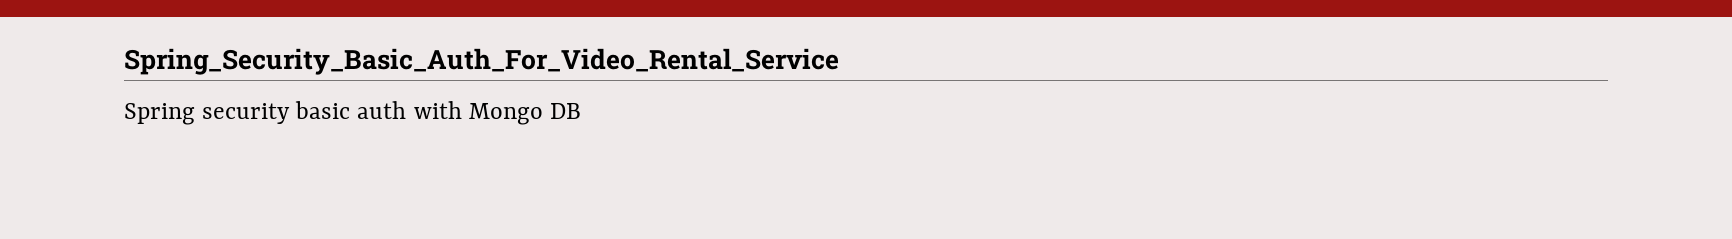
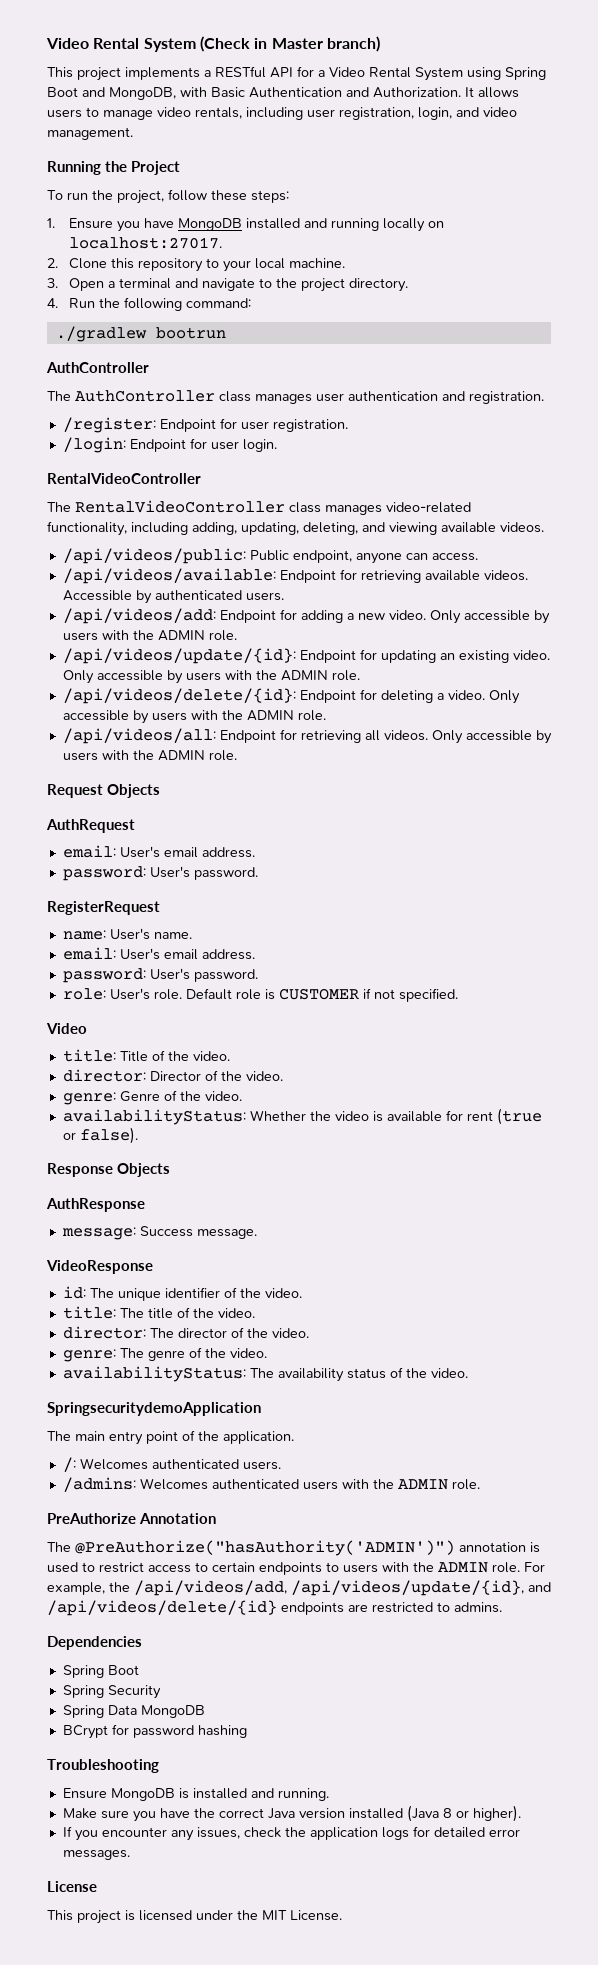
- Spring_Security_Basic_Auth_For_Video_Rental_Service
- Spring security basic auth with Mongo DB
+ Video Rental System (Check in Master branch)
+ This project implements a RESTful API for a Video Rental System using Spring Boot and MongoDB, with Basic Authentication and Authorization. It allows users to manage video rentals, including user registration, login, and video management.
+ Running the Project
+ To run the project, follow these steps:
+ 1. Ensure you have MongoDB installed and running locally on localhost:27017.
+ 2. Clone this repository to your local machine.
+ 3. Open a terminal and navigate to the project directory.
+ 4. Run the following command:
+ ./gradlew bootrun
+ AuthController
+ The AuthController class manages user authentication and registration.
+ /register: Endpoint for user registration.
+ /login: Endpoint for user login.
+ RentalVideoController
+ The RentalVideoController class manages video-related functionality, including adding, updating, deleting, and viewing available videos.
+ /api/videos/public: Public endpoint, anyone can access.
+ /api/videos/available: Endpoint for retrieving available videos. Accessible by authenticated users.
+ /api/videos/add: Endpoint for adding a new video. Only accessible by users with the ADMIN role.
+ /api/videos/update/{id}: Endpoint for updating an existing video. Only accessible by users with the ADMIN role.
+ /api/videos/delete/{id}: Endpoint for deleting a video. Only accessible by users with the ADMIN role.
+ /api/videos/all: Endpoint for retrieving all videos. Only accessible by users with the ADMIN role.
+ Request Objects
+ AuthRequest
+ email: User's email address.
+ password: User's password.
+ RegisterRequest
+ name: User's name.
+ email: User's email address.
+ password: User's password.
+ role: User's role. Default role is CUSTOMER if not specified.
+ Video
+ title: Title of the video.
+ director: Director of the video.
+ genre: Genre of the video.
+ availabilityStatus: Whether the video is available for rent (true or false).
+ Response Objects
+ AuthResponse
+ message: Success message.
+ VideoResponse
+ id: The unique identifier of the video.
+ title: The title of the video.
+ director: The director of the video.
+ genre: The genre of the video.
+ availabilityStatus: The availability status of the video.
+ SpringsecuritydemoApplication
+ The main entry point of the application.
+ /: Welcomes authenticated users.
+ /admins: Welcomes authenticated users with the ADMIN role.
+ PreAuthorize Annotation
+ The @PreAuthorize("hasAuthority('ADMIN')") annotation is used to restrict access to certain endpoints to users with the ADMIN role. For example, the /api/videos/add, /api/videos/update/{id}, and /api/videos/delete/{id} endpoints are restricted to admins.
+ Dependencies
+ Spring Boot
+ Spring Security
+ Spring Data MongoDB
+ BCrypt for password hashing
+ Troubleshooting
+ Ensure MongoDB is installed and running.
+ Make sure you have the correct Java version installed (Java 8 or higher).
+ If you encounter any issues, check the application logs for detailed error messages.
+ License
+ This project is licensed under the MIT License.

